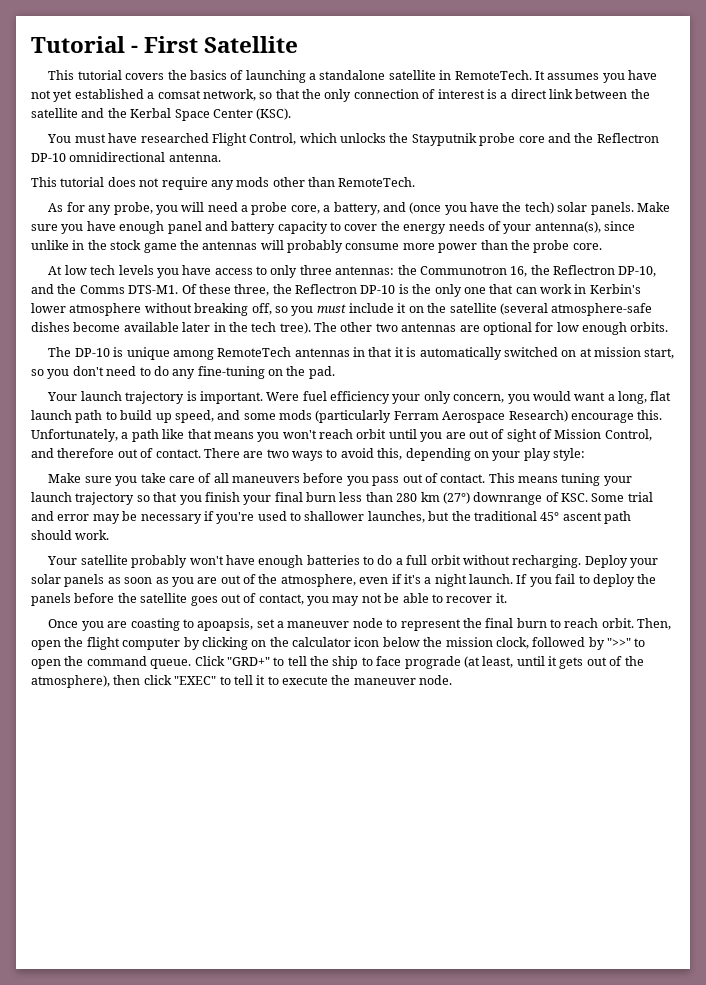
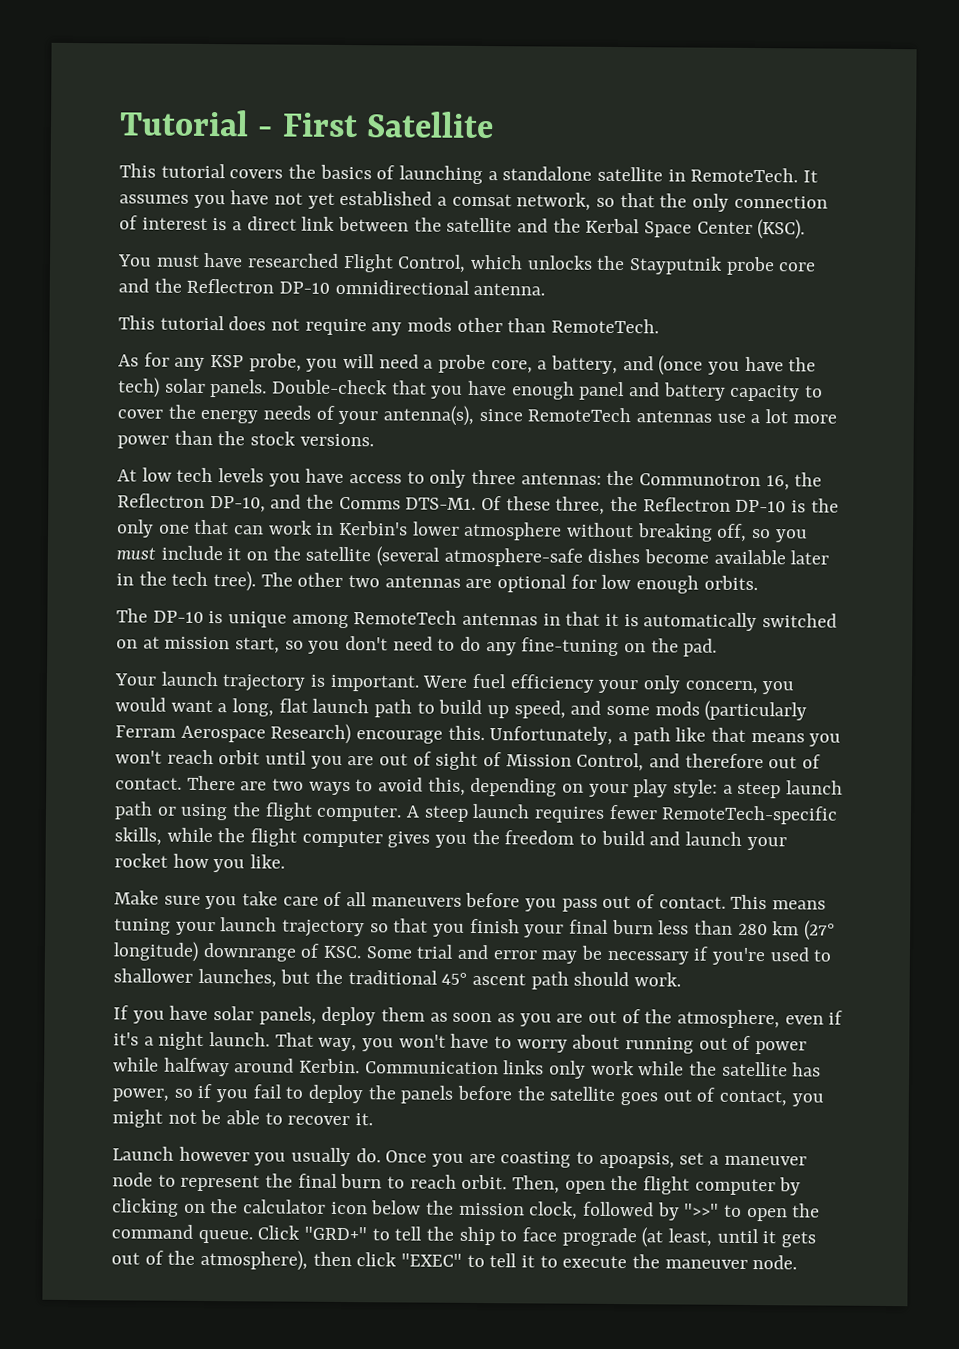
- As for any probe, you will need a probe core, a battery, and (once you have the tech) solar panels.
+ As for any KSP probe, you will need a probe core, a battery, and (once you have the tech) solar panels.
- Make sure you have enough panel and battery capacity to cover the energy needs of your antenna(s), since unlike in the stock game the antennas will probably consume more power than the probe core.
+ Double-check that you have enough panel and battery capacity to cover the energy needs of your antenna(s), since RemoteTech antennas use a lot more power than the stock versions.
- There are two ways to avoid this, depending on your play style:
+ There are two ways to avoid this, depending on your play style: a steep launch path or using the flight computer. A steep launch requires fewer RemoteTech-specific skills, while the flight computer gives you the freedom to build and launch your rocket how you like.
- This means tuning your launch trajectory so that you finish your final burn less than 280 km (27°) downrange of KSC. Some trial and error may be necessary if you're used to shallower launches, but the traditional 45° ascent path should work.
+ This means tuning your launch trajectory so that you finish your final burn less than 280 km (27° longitude) downrange of KSC. Some trial and error may be necessary if you're used to shallower launches, but the traditional 45° ascent path should work.
- Your satellite probably won't have enough batteries to do a full orbit without recharging. Deploy your solar panels as soon as you are out of the atmosphere, even if it's a night launch.
+ If you have solar panels, deploy them as soon as you are out of the atmosphere, even if it's a night launch.
- If you fail to deploy the panels before the satellite goes out of contact, you may not be able to recover it.
+ That way, you won't have to worry about running out of power while halfway around Kerbin. Communication links only work while the satellite has power, so if you fail to deploy the panels before the satellite goes out of contact, you might not be able to recover it.
+ Launch however you usually do.

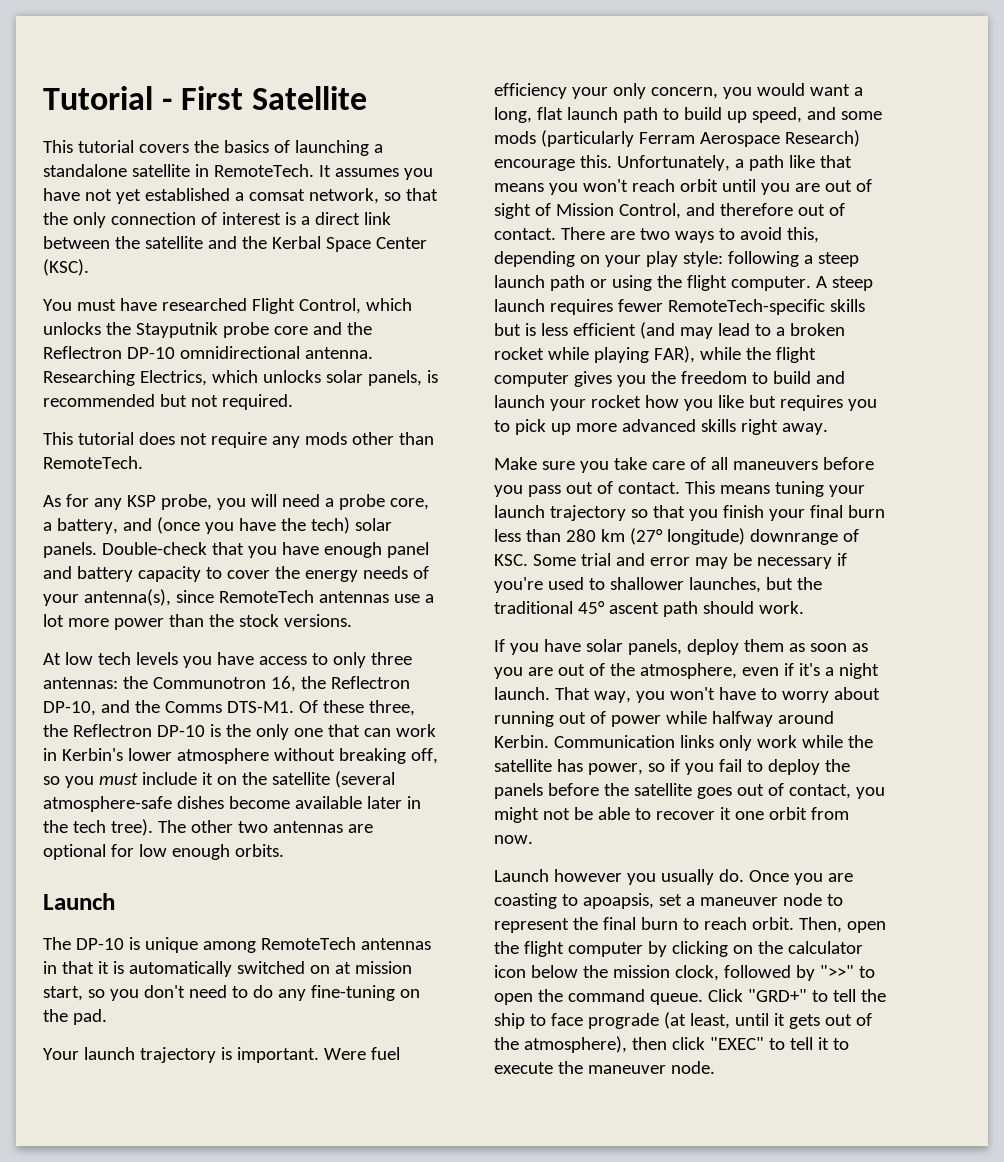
+ Researching Electrics, which unlocks solar panels, is recommended but not required.
  The other two antennas are optional for low enough orbits.
+ Launch
- There are two ways to avoid this, depending on your play style: a steep launch path or using the flight computer.
+ There are two ways to avoid this, depending on your play style: following a steep launch path or using the flight computer.
- A steep launch requires fewer RemoteTech-specific skills, while the flight computer gives you the freedom to build and launch your rocket how you like.
+ A steep launch requires fewer RemoteTech-specific skills but is less efficient (and may lead to a broken rocket while playing FAR), while the flight computer gives you the freedom to build and launch your rocket how you like but requires you to pick up more advanced skills right away.
- Communication links only work while the satellite has power, so if you fail to deploy the panels before the satellite goes out of contact, you might not be able to recover it.
+ Communication links only work while the satellite has power, so if you fail to deploy the panels before the satellite goes out of contact, you might not be able to recover it one orbit from now.

